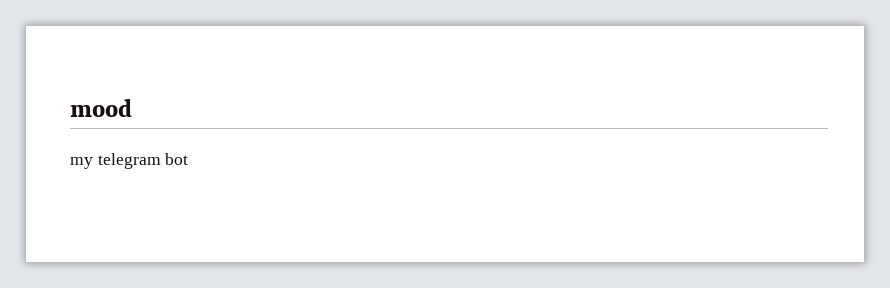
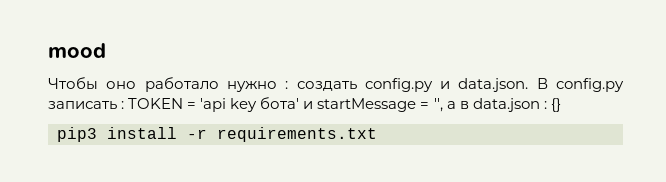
- my telegram bot
+ Чтобы оно работало нужно : создать config.py и data.json. В config.py записать : TOKEN = 'api key бота' и startMessage = '', а в data.json : {}
+ pip3 install -r requirements.txt

